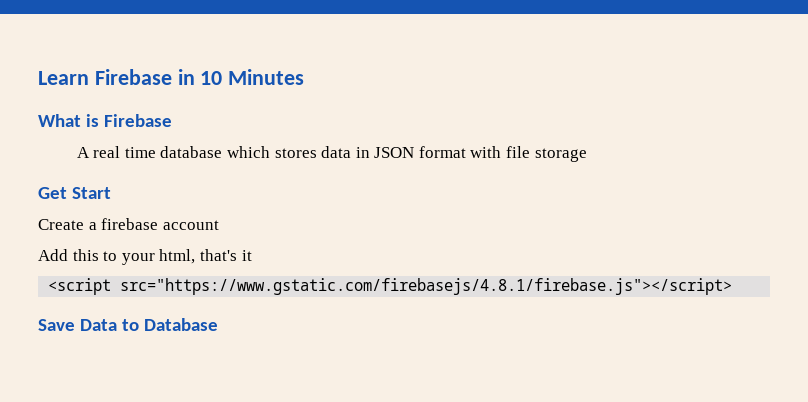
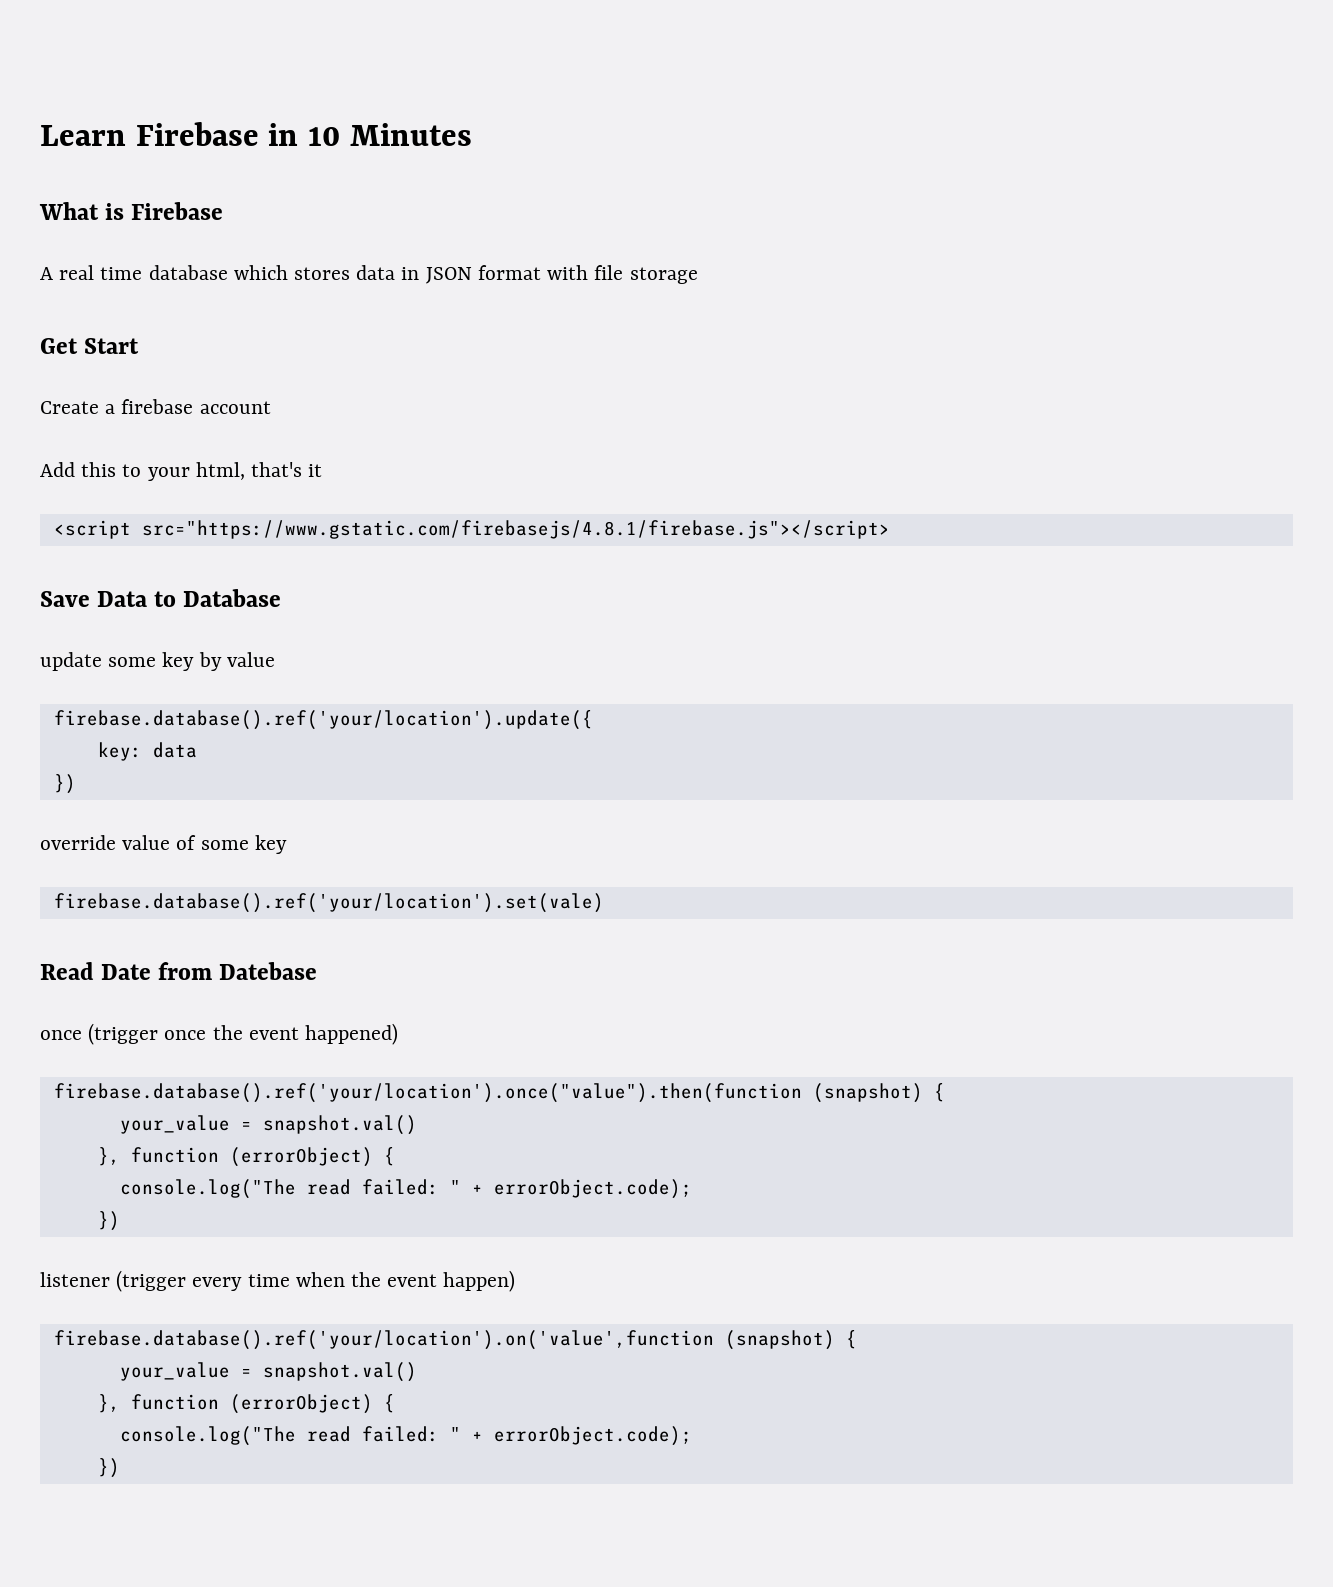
+ update some key by value
+ firebase.database().ref('your/location').update({
+ key: data
+ })
+ override value of some key
+ firebase.database().ref('your/location').set(vale)
+ Read Date from Datebase
+ once (trigger once the event happened)
+ firebase.database().ref('your/location').once("value").then(function (snapshot) {
+ your_value = snapshot.val()
+ }, function (errorObject) {
+ console.log("The read failed: " + errorObject.code);
+ })
+ listener (trigger every time when the event happen)
+ firebase.database().ref('your/location').on('value',function (snapshot) {
+ your_value = snapshot.val()
+ }, function (errorObject) {
+ console.log("The read failed: " + errorObject.code);
+ })

